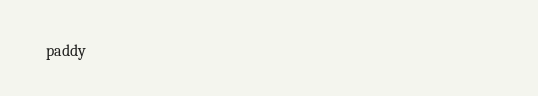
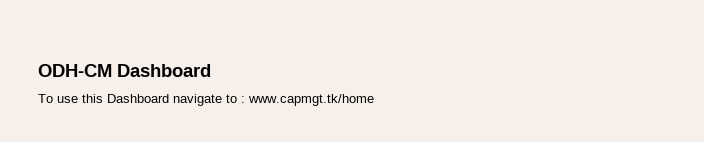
- paddy
+ ODH-CM Dashboard
+ To use this Dashboard navigate to : www.capmgt.tk/home

